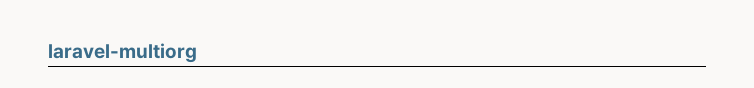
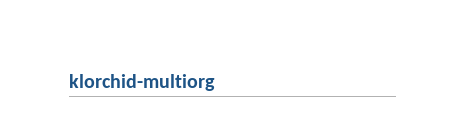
- laravel-multiorg
+ klorchid-multiorg

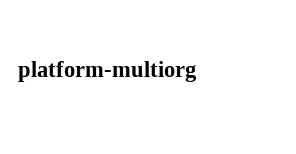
- klorchid-multiorg
+ platform-multiorg

